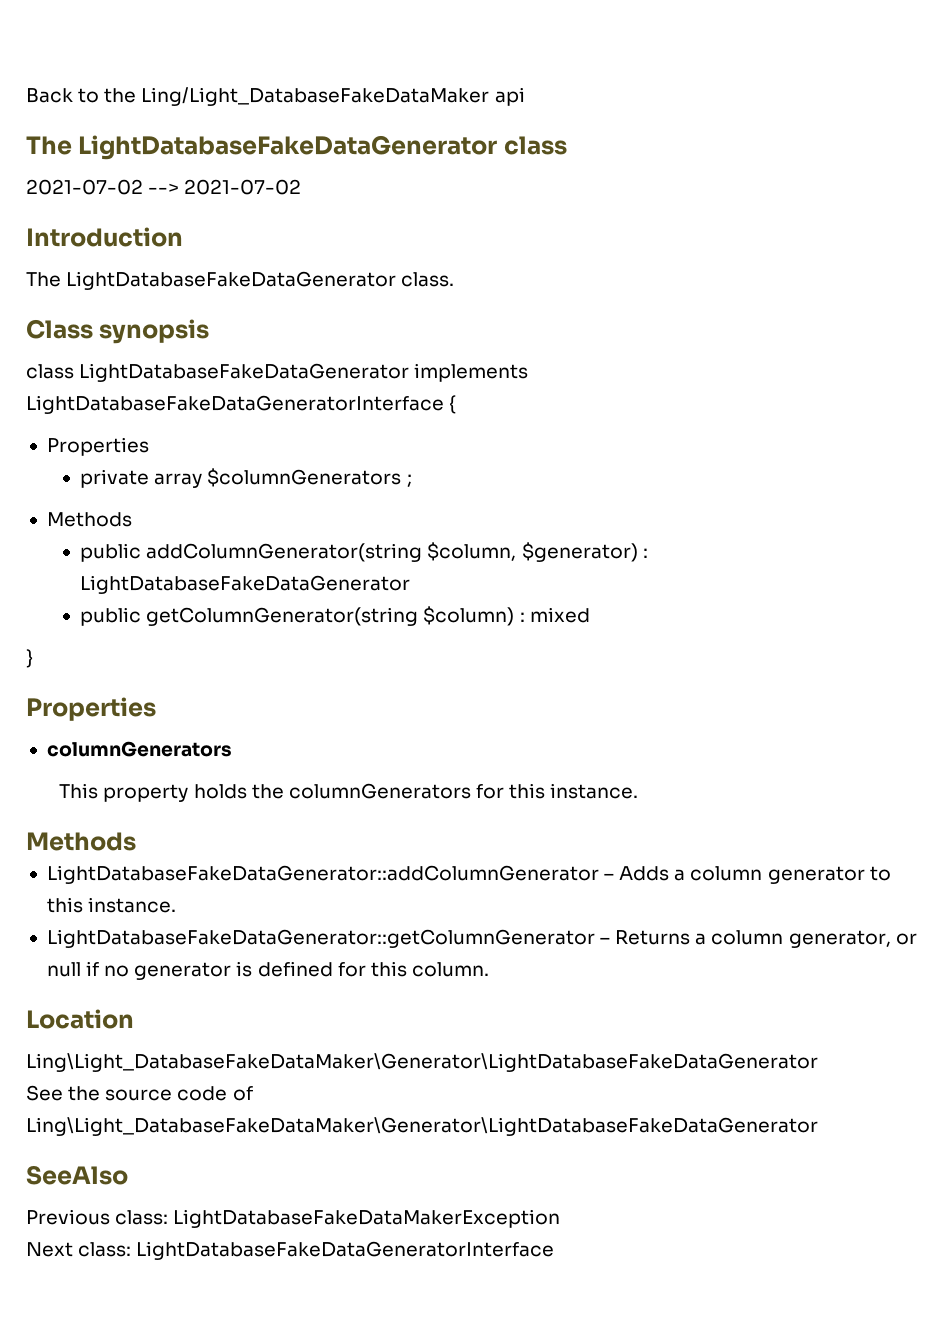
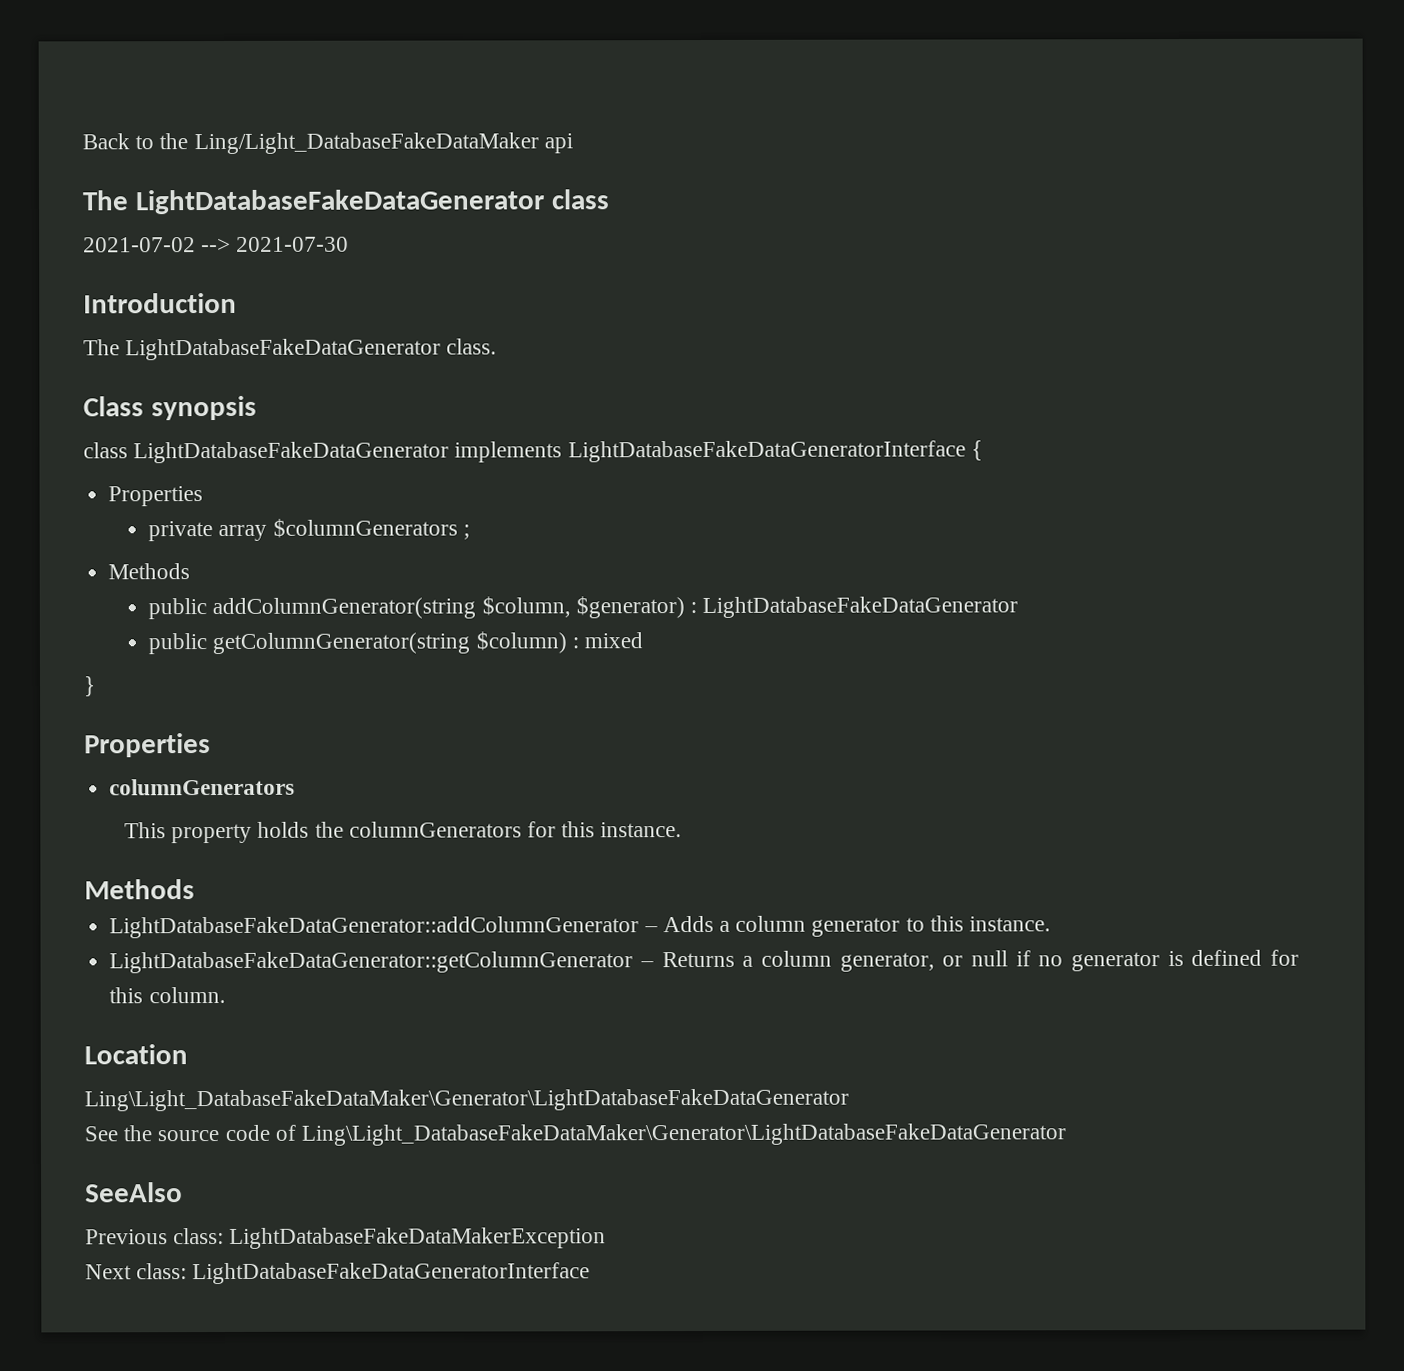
- 2021-07-02 --> 2021-07-02
+ 2021-07-02 --> 2021-07-30

